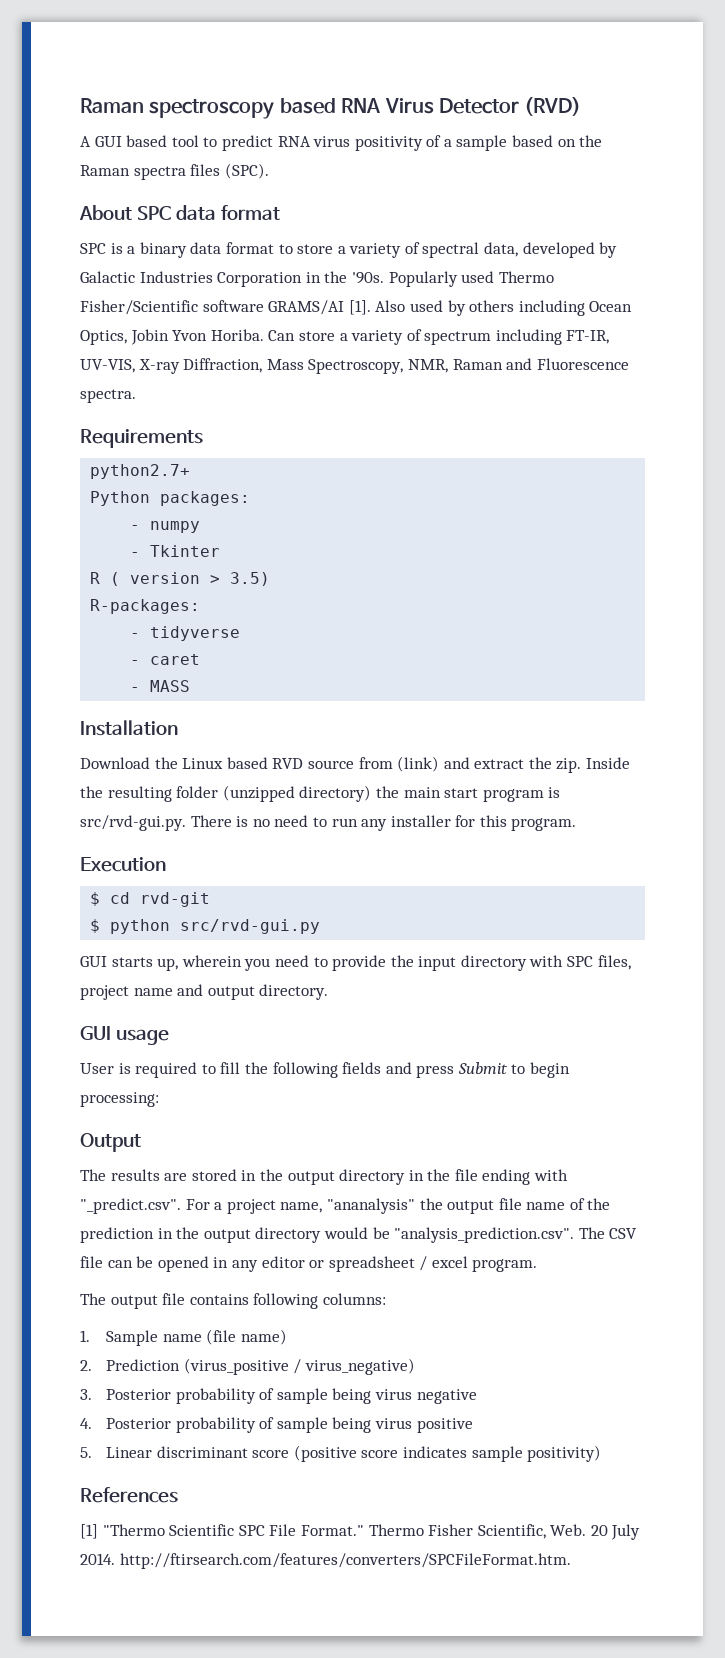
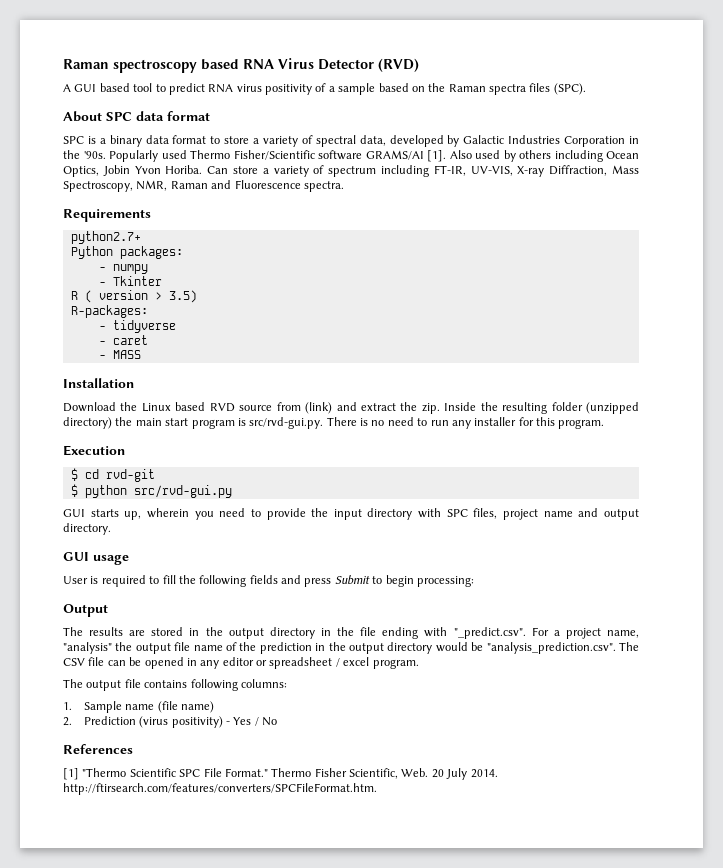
- The results are stored in the output directory in the file ending with "_predict.csv". For a project name, "ananalysis" the output file name of the prediction in the output directory would be "analysis_prediction.csv". The CSV file can be opened in any editor or spreadsheet / excel program.
+ The results are stored in the output directory in the file ending with "_predict.csv". For a project name, "analysis" the output file name of the prediction in the output directory would be "analysis_prediction.csv". The CSV file can be opened in any editor or spreadsheet / excel program.
- 2. Prediction (virus_positive / virus_negative)
- 3. Posterior probability of sample being virus negative
- 4. Posterior probability of sample being virus positive
- 5. Linear discriminant score (positive score indicates sample positivity)
+ 2. Prediction (virus positivity) - Yes / No

